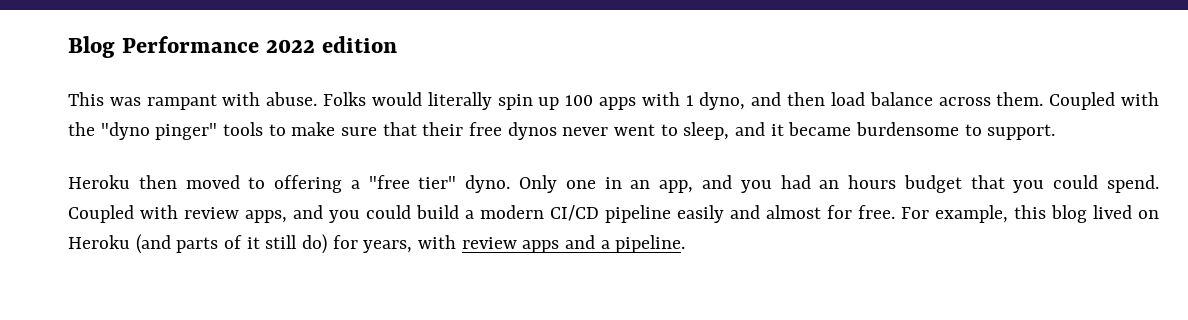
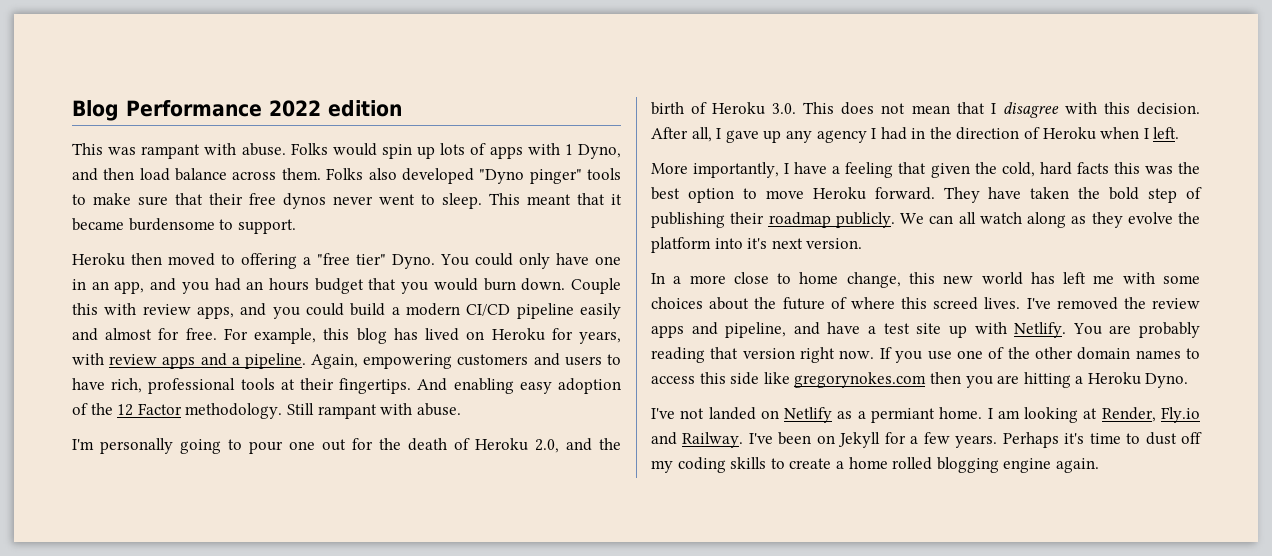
- Folks would literally spin up 100 apps with 1 dyno, and then load balance across them.
+ Folks would spin up lots of apps with 1 Dyno, and then load balance across them.
- Coupled with the "dyno pinger" tools to make sure that their free dynos never went to sleep, and it became burdensome to support.
+ Folks also developed "Dyno pinger" tools to make sure that their free dynos never went to sleep. This meant that it became burdensome to support.
- Heroku then moved to offering a "free tier" dyno. Only one in an app, and you had an hours budget that you could spend. Coupled with review apps, and you could build a modern CI/CD pipeline easily and almost for free.
+ Heroku then moved to offering a "free tier" Dyno. You could only have one in an app, and you had an hours budget that you would burn down. Couple this with review apps, and you could build a modern CI/CD pipeline easily and almost for free.
- For example, this blog lived on Heroku (and parts of it still do) for years, with review apps and a pipeline.
+ For example, this blog has lived on Heroku for years, with review apps and a pipeline.
+ Again, empowering customers and users to have rich, professional tools at their fingertips. And enabling easy adoption of the 12 Factor methodology. Still rampant with abuse.
+ I'm personally going to pour one out for the death of Heroku 2.0, and the birth of Heroku 3.0. This does not mean that I disagree with this decision. After all, I gave up any agency I had in the direction of Heroku when I left.
+ More importantly, I have a feeling that given the cold, hard facts this was the best option to move Heroku forward. They have taken the bold step of publishing their roadmap publicly. We can all watch along as they evolve the platform into it's next version.
+ In a more close to home change, this new world has left me with some choices about the future of where this screed lives. I've removed the review apps and pipeline, and have a test site up with Netlify. You are probably reading that version right now. If you use one of the other domain names to access this side like gregorynokes.com then you are hitting a Heroku Dyno.
+ I've not landed on Netlify as a permiant home. I am looking at Render, Fly.io and Railway. I've been on Jekyll for a few years. Perhaps it's time to dust off my coding skills to create a home rolled blogging engine again.

